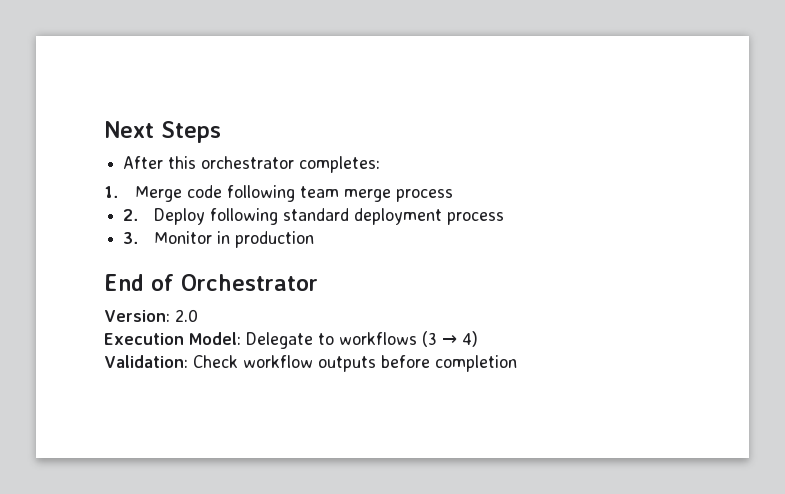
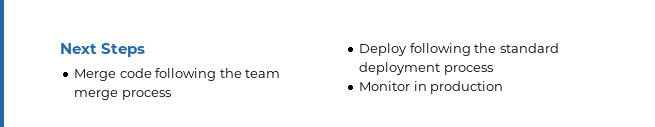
- After this orchestrator completes:
- 1. Merge code following team merge process
+ Merge code following the team merge process
- 2. Deploy following standard deployment process
+ Deploy following the standard deployment process
- 3. Monitor in production
+ Monitor in production
- End of Orchestrator
- Version: 2.0
- Execution Model: Delegate to workflows (3 → 4)
- Validation: Check workflow outputs before completion

